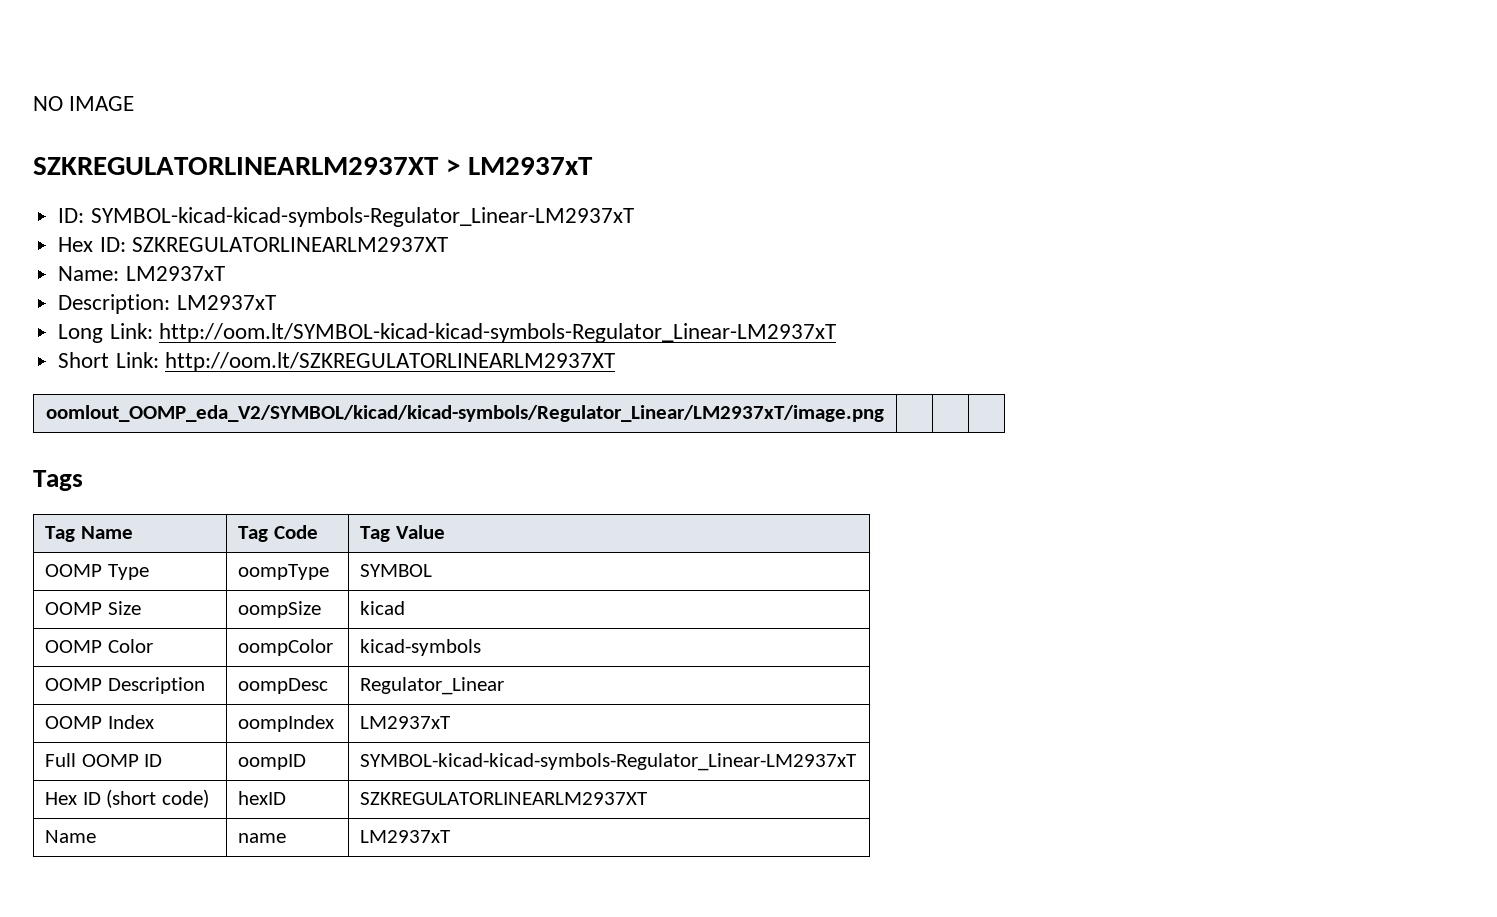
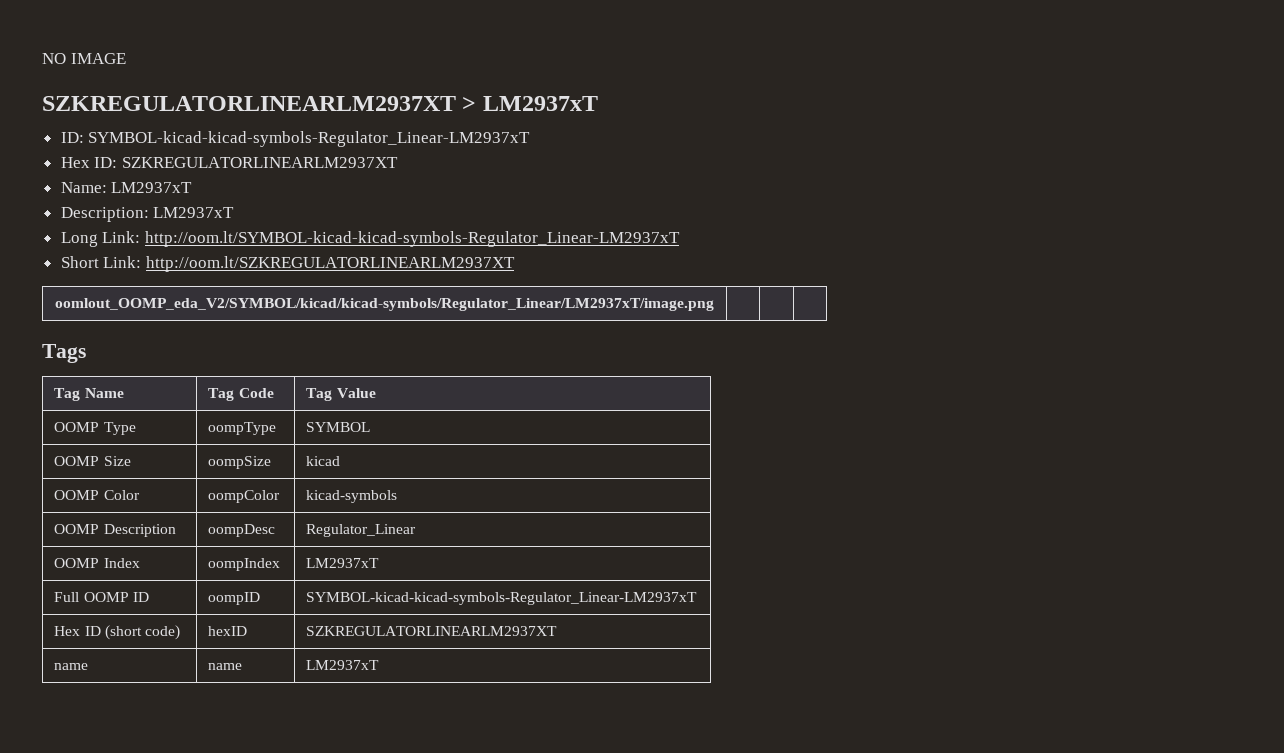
- Name | name | LM2937xT
+ name | name | LM2937xT

